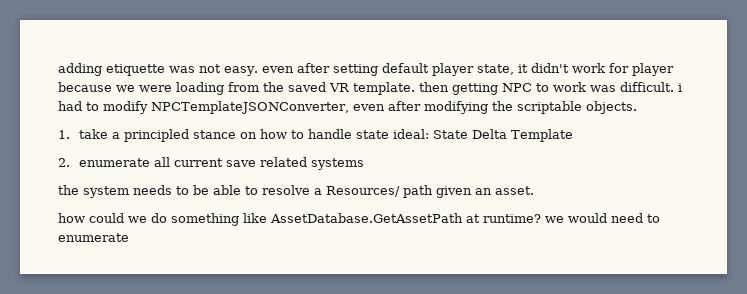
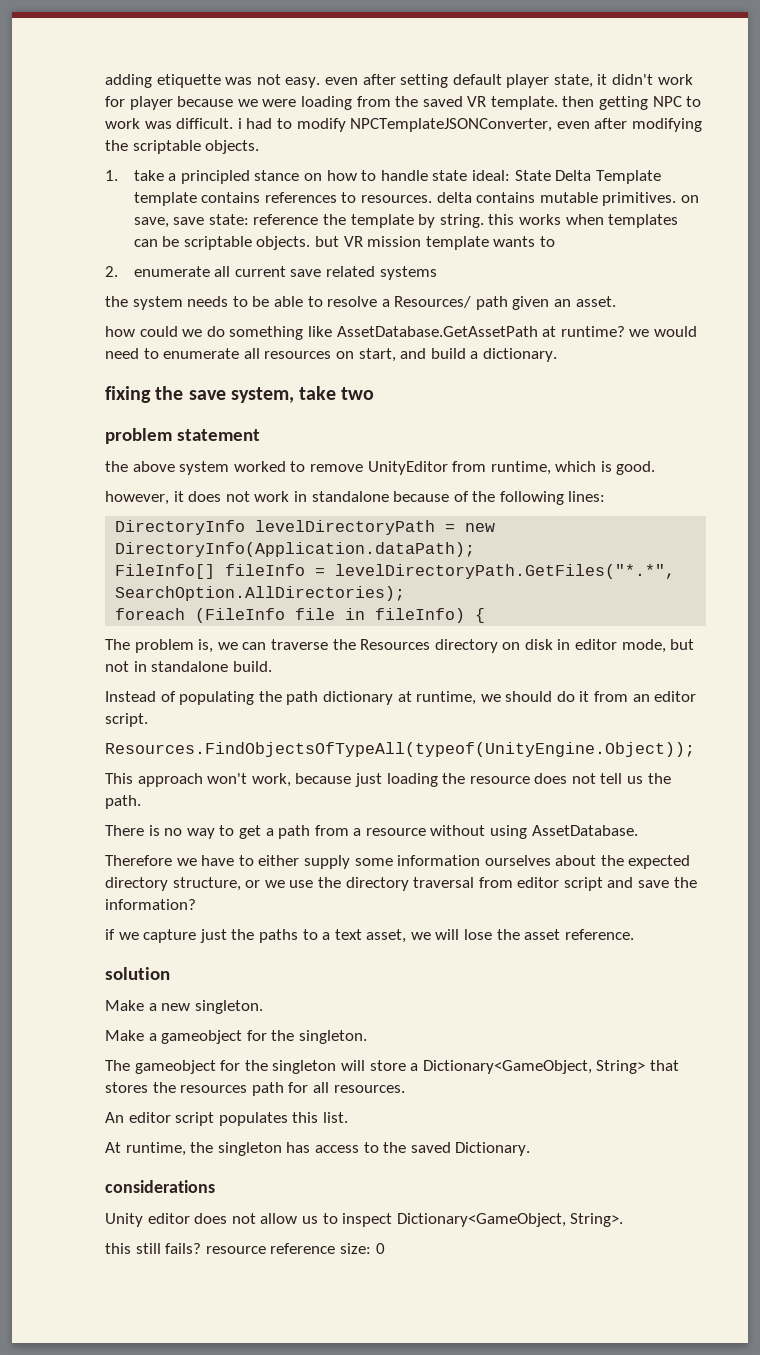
- 1. take a principled stance on how to handle state ideal: State Delta Template
+ 1. take a principled stance on how to handle state ideal: State Delta Template template contains references to resources. delta contains mutable primitives. on save, save state: reference the template by string. this works when templates can be scriptable objects. but VR mission template wants to
- how could we do something like AssetDatabase.GetAssetPath at runtime? we would need to enumerate
+ how could we do something like AssetDatabase.GetAssetPath at runtime? we would need to enumerate all resources on start, and build a dictionary.
+ fixing the save system, take two
+ problem statement
+ the above system worked to remove UnityEditor from runtime, which is good.
+ however, it does not work in standalone because of the following lines:
+ DirectoryInfo levelDirectoryPath = new DirectoryInfo(Application.dataPath);
+ FileInfo[] fileInfo = levelDirectoryPath.GetFiles("*.*", SearchOption.AllDirectories);
+ foreach (FileInfo file in fileInfo) {
+ The problem is, we can traverse the Resources directory on disk in editor mode, but not in standalone build.
+ Instead of populating the path dictionary at runtime, we should do it from an editor script.
+ Resources.FindObjectsOfTypeAll(typeof(UnityEngine.Object));
+ This approach won't work, because just loading the resource does not tell us the path.
+ There is no way to get a path from a resource without using AssetDatabase.
+ Therefore we have to either supply some information ourselves about the expected directory structure, or we use the directory traversal from editor script and save the information?
+ if we capture just the paths to a text asset, we will lose the asset reference.
+ solution
+ Make a new singleton.
+ Make a gameobject for the singleton.
+ The gameobject for the singleton will store a Dictionary<GameObject, String> that stores the resources path for all resources.
+ An editor script populates this list.
+ At runtime, the singleton has access to the saved Dictionary.
+ considerations
+ Unity editor does not allow us to inspect Dictionary<GameObject, String>.
+ this still fails? resource reference size: 0

